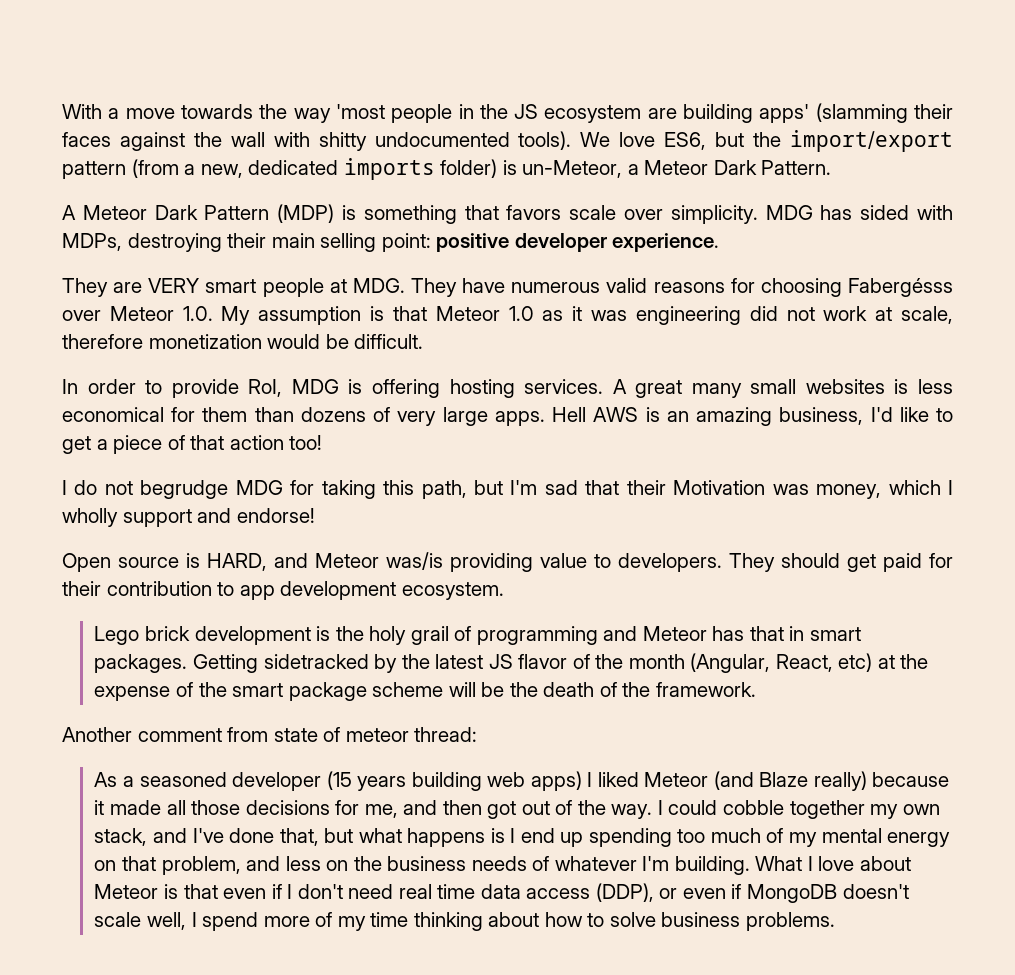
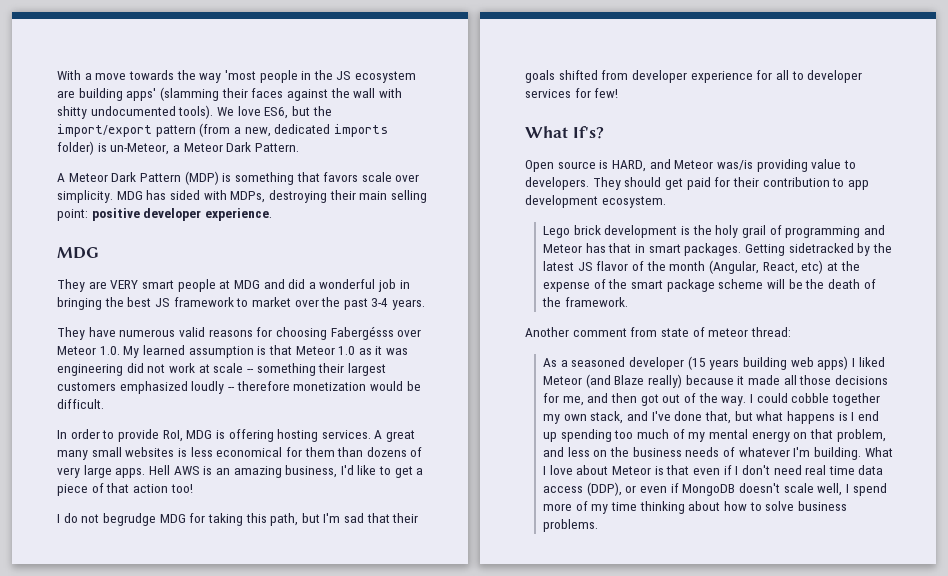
  MDG has sided with MDPs, destroying their main selling point: positive developer experience.
+ MDG
- They are VERY smart people at MDG. They have numerous valid reasons for choosing Fabergésss over Meteor 1.0. My assumption is that Meteor 1.0 as it was engineering did not work at scale, therefore monetization would be difficult.
+ They are VERY smart people at MDG and did a wonderful job in bringing the best JS framework to market over the past 3-4 years.
+ They have numerous valid reasons for choosing Fabergésss over Meteor 1.0. My learned assumption is that Meteor 1.0 as it was engineering did not work at scale -- something their largest customers emphasized loudly -- therefore monetization would be difficult.
- I do not begrudge MDG for taking this path, but I'm sad that their Motivation was money, which I wholly support and endorse!
+ I do not begrudge MDG for taking this path, but I'm sad that their goals shifted from developer experience for all to developer services for few!
+ What If's?

